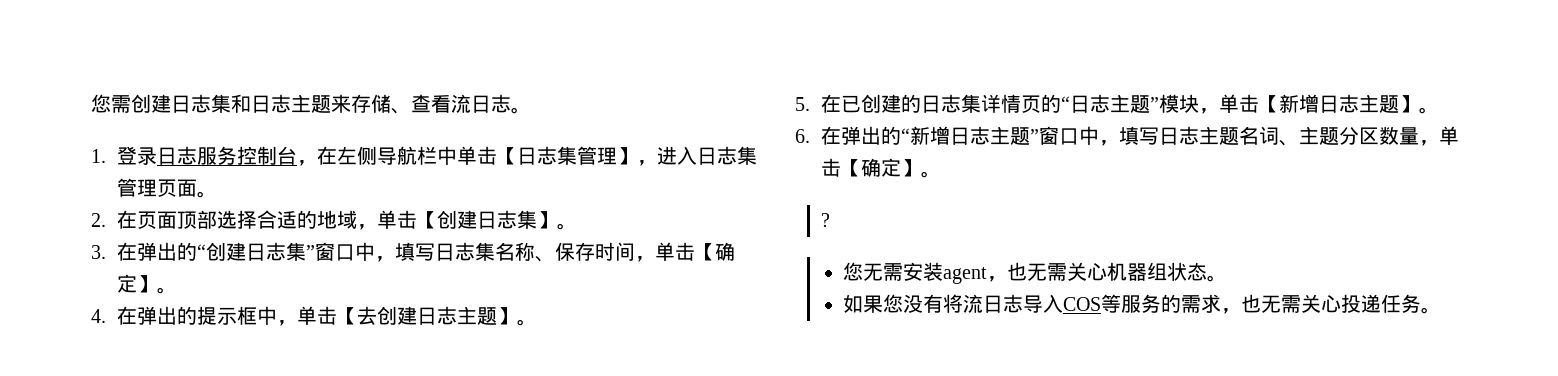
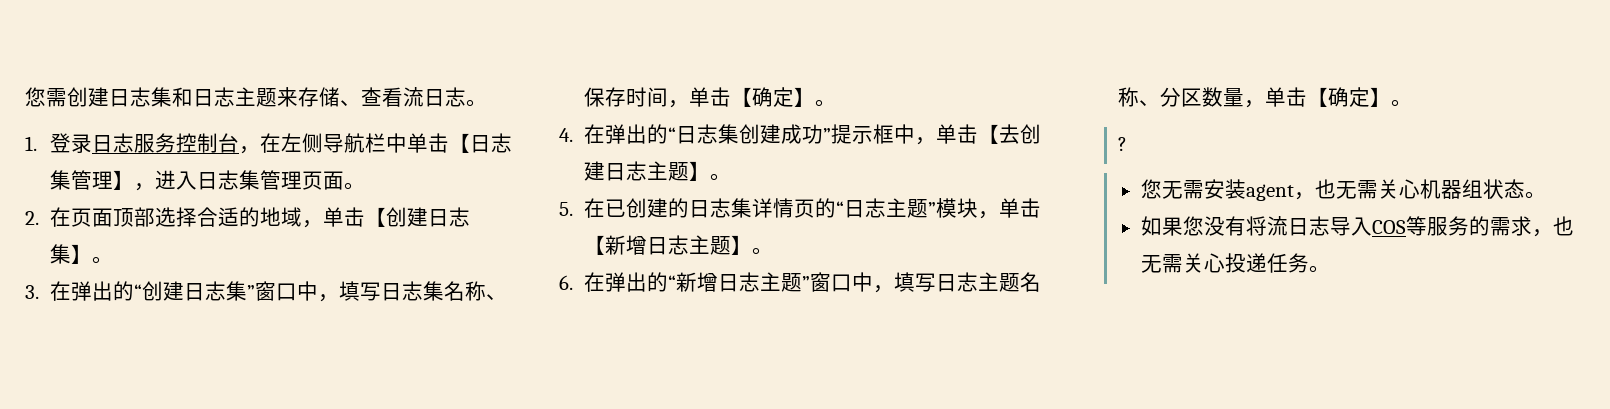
- 4.在弹出的提示框中，单击【去创建日志主题】。
+ 4.在弹出的“日志集创建成功”提示框中，单击【去创建日志主题】。
- 6.在弹出的“新增日志主题”窗口中，填写日志主题名词、主题分区数量，单击【确定】。
+ 6.在弹出的“新增日志主题”窗口中，填写日志主题名称、分区数量，单击【确定】。

